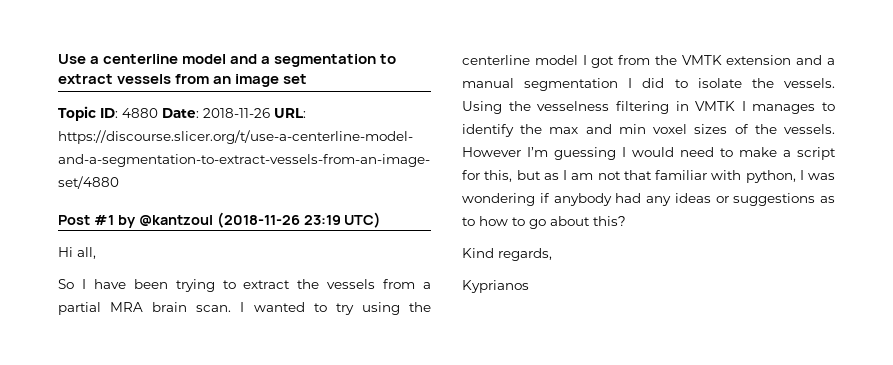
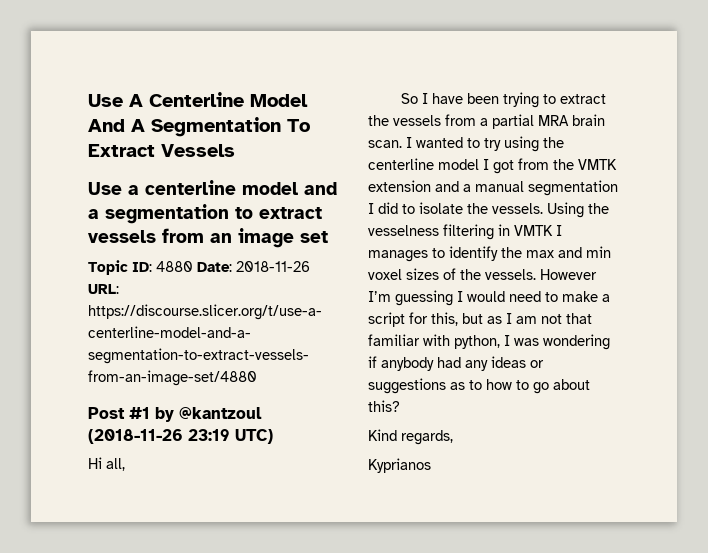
+ Use A Centerline Model And A Segmentation To Extract Vessels

